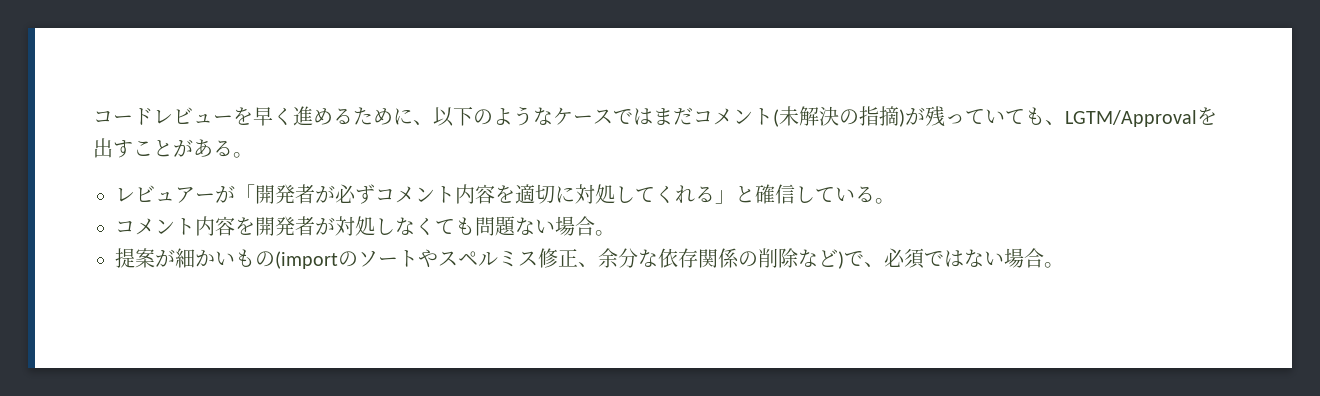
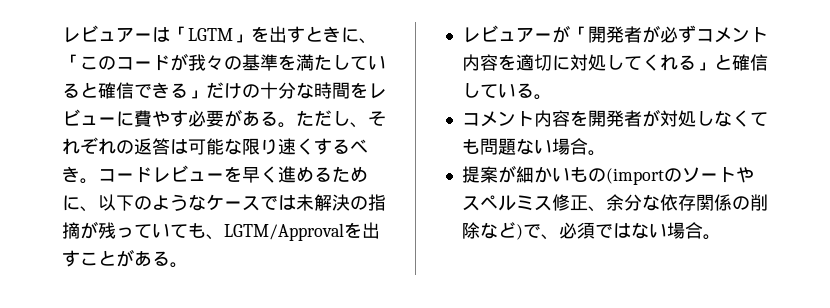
+ レビュアーは「LGTM」を出すときに、「このコードが我々の基準を満たしていると確信できる」だけの十分な時間をレビューに費やす必要がある。ただし、それぞれの返答は可能な限り速くするべき。
- コードレビューを早く進めるために、以下のようなケースではまだコメント(未解決の指摘)が残っていても、LGTM/Approvalを出すことがある。
+ コードレビューを早く進めるために、以下のようなケースでは未解決の指摘が残っていても、LGTM/Approvalを出すことがある。

